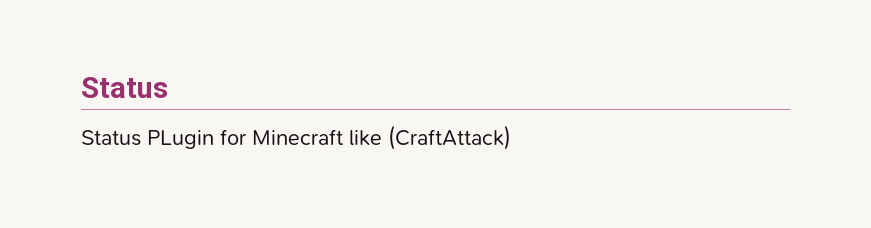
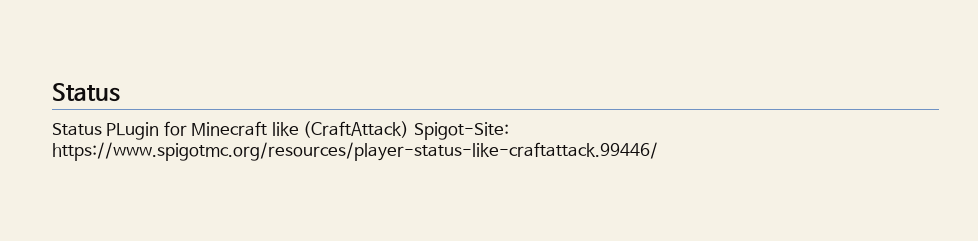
- Status PLugin for Minecraft like (CraftAttack)
+ Status PLugin for Minecraft like (CraftAttack) Spigot-Site: https://www.spigotmc.org/resources/player-status-like-craftattack.99446/

